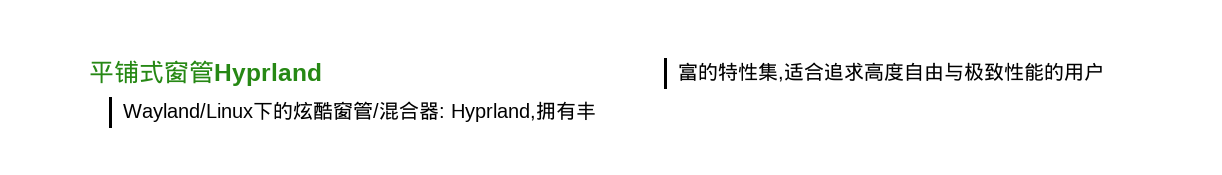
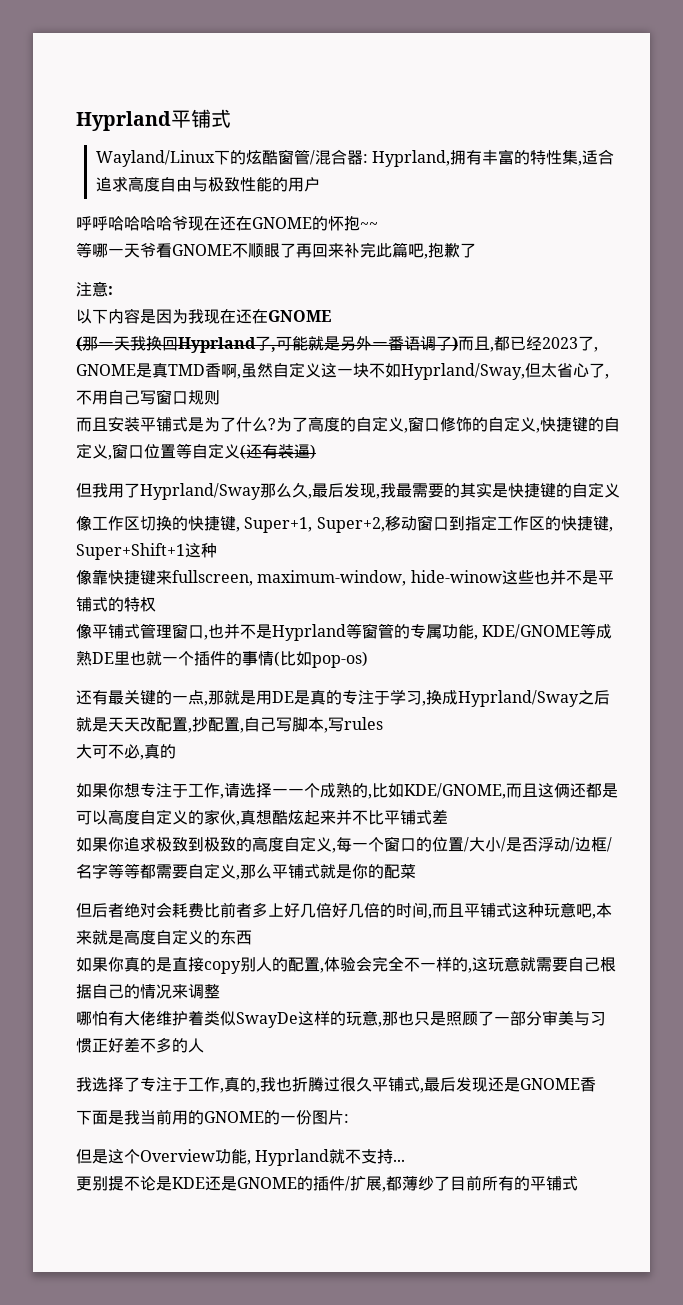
- 平铺式窗管Hyprland
+ Hyprland平铺式
+ 呼呼哈哈哈哈爷现在还在GNOME的怀抱~~
+ 等哪一天爷看GNOME不顺眼了再回来补完此篇吧,抱歉了
+ 注意:
+ 以下内容是因为我现在还在GNOME
+ (那一天我换回Hyprland了,可能就是另外一番语调了)而且,都已经2023了, GNOME是真TMD香啊,虽然自定义这一块不如Hyprland/Sway,但太省心了,不用自己写窗口规则
+ 而且安装平铺式是为了什么?为了高度的自定义,窗口修饰的自定义,快捷键的自定义,窗口位置等自定义(还有装逼)
+ 但我用了Hyprland/Sway那么久,最后发现,我最需要的其实是快捷键的自定义
+ 像工作区切换的快捷键, Super+1, Super+2,移动窗口到指定工作区的快捷键, Super+Shift+1这种
+ 像靠快捷键来fullscreen, maximum-window, hide-winow这些也并不是平铺式的特权
+ 像平铺式管理窗口,也并不是Hyprland等窗管的专属功能, KDE/GNOME等成熟DE里也就一个插件的事情(比如pop-os)
+ 还有最关键的一点,那就是用DE是真的专注于学习,换成Hyprland/Sway之后就是天天改配置,抄配置,自己写脚本,写rules
+ 大可不必,真的
+ 如果你想专注于工作,请选择一一个成熟的,比如KDE/GNOME,而且这俩还都是可以高度自定义的家伙,真想酷炫起来并不比平铺式差
+ 如果你追求极致到极致的高度自定义,每一个窗口的位置/大小/是否浮动/边框/名字等等都需要自定义,那么平铺式就是你的配菜
+ 但后者绝对会耗费比前者多上好几倍好几倍的时间,而且平铺式这种玩意吧,本来就是高度自定义的东西
+ 如果你真的是直接copy别人的配置,体验会完全不一样的,这玩意就需要自己根据自己的情况来调整
+ 哪怕有大佬维护着类似SwayDe这样的玩意,那也只是照顾了一部分审美与习惯正好差不多的人
+ 我选择了专注于工作,真的,我也折腾过很久平铺式,最后发现还是GNOME香
+ 下面是我当前用的GNOME的一份图片:
+ 但是这个Overview功能, Hyprland就不支持...
+ 更别提不论是KDE还是GNOME的插件/扩展,都薄纱了目前所有的平铺式

